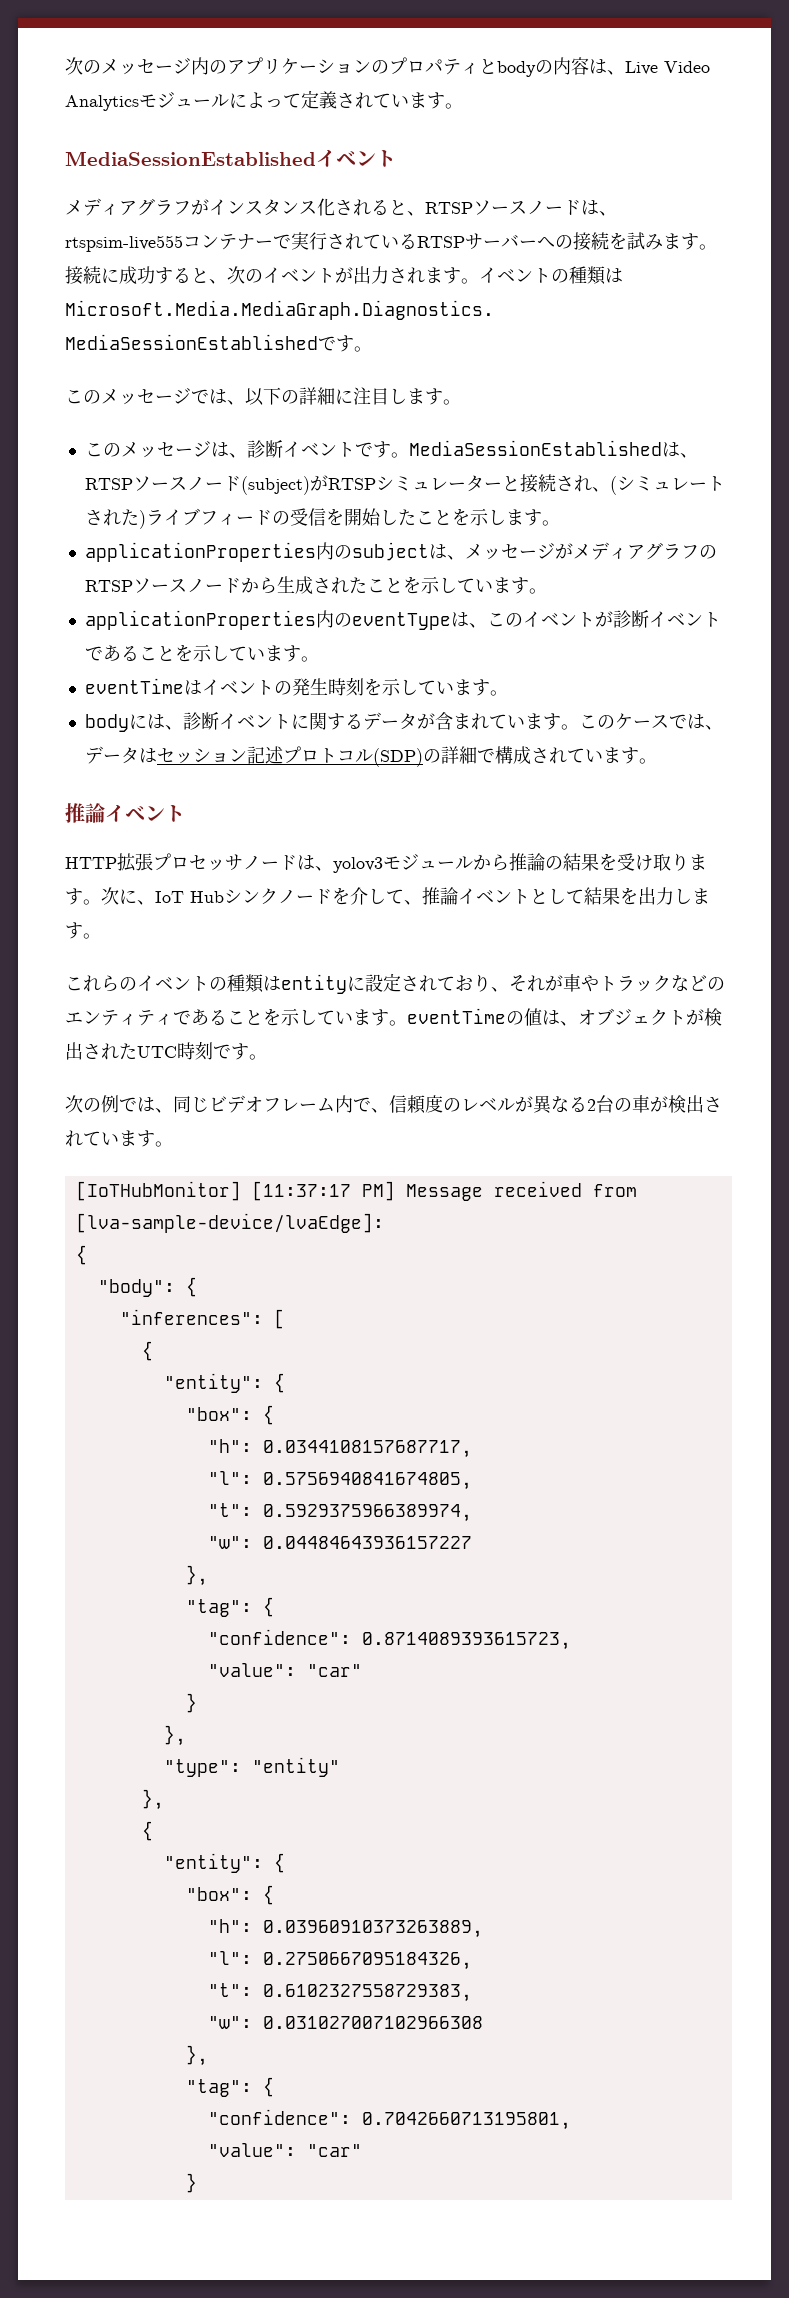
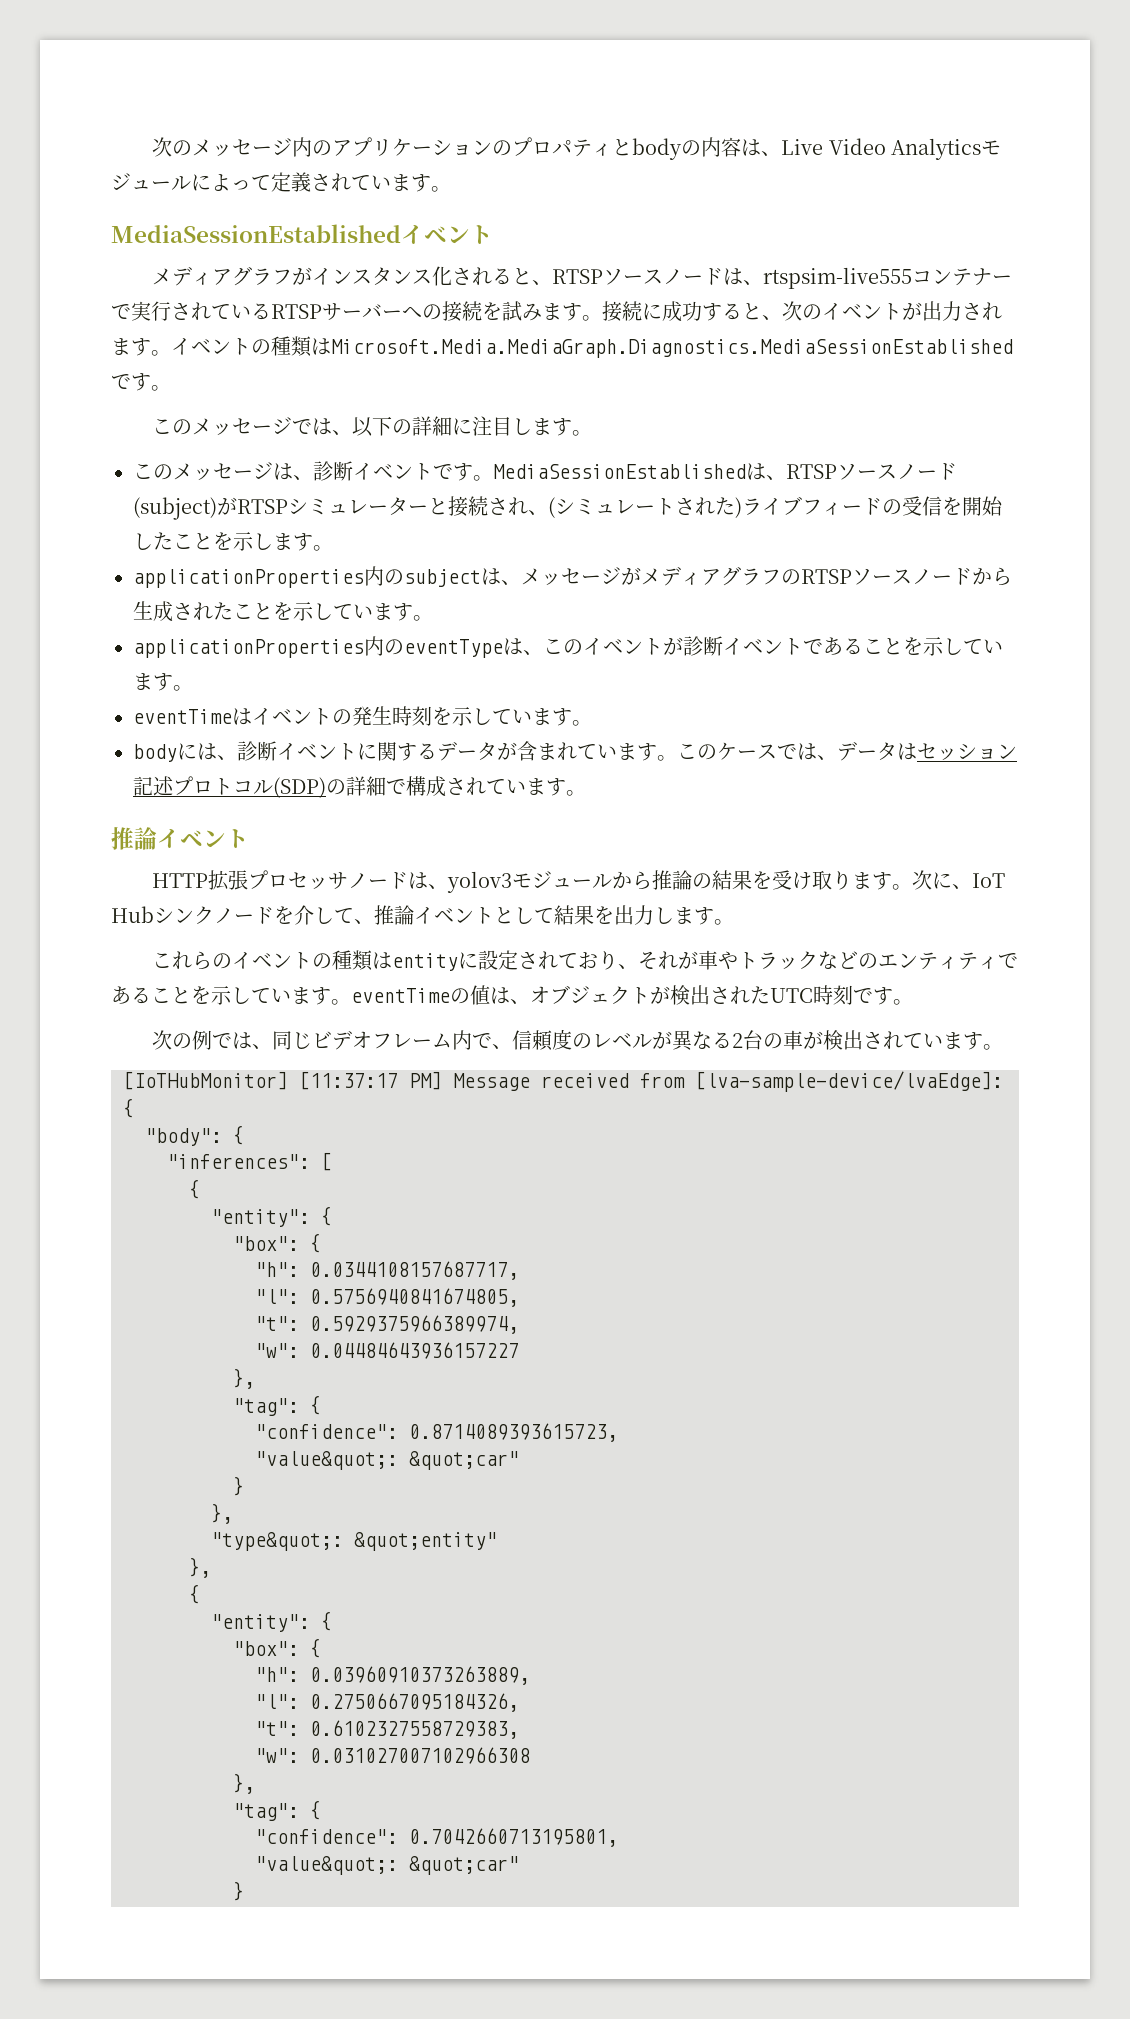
  "confidence": 0.8714089393615723,
- "value": "car"
+ "value&quot;: &quot;car"
- "type": "entity"
+ "type&quot;: &quot;entity"
  "confidence": 0.7042660713195801,
- "value": "car"
+ "value&quot;: &quot;car"

